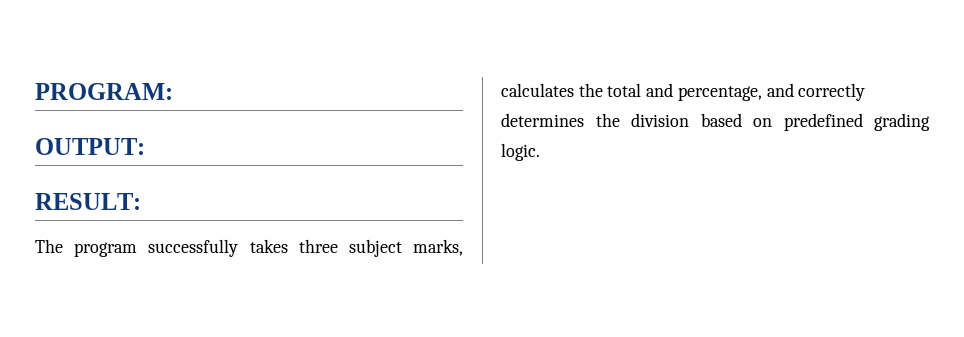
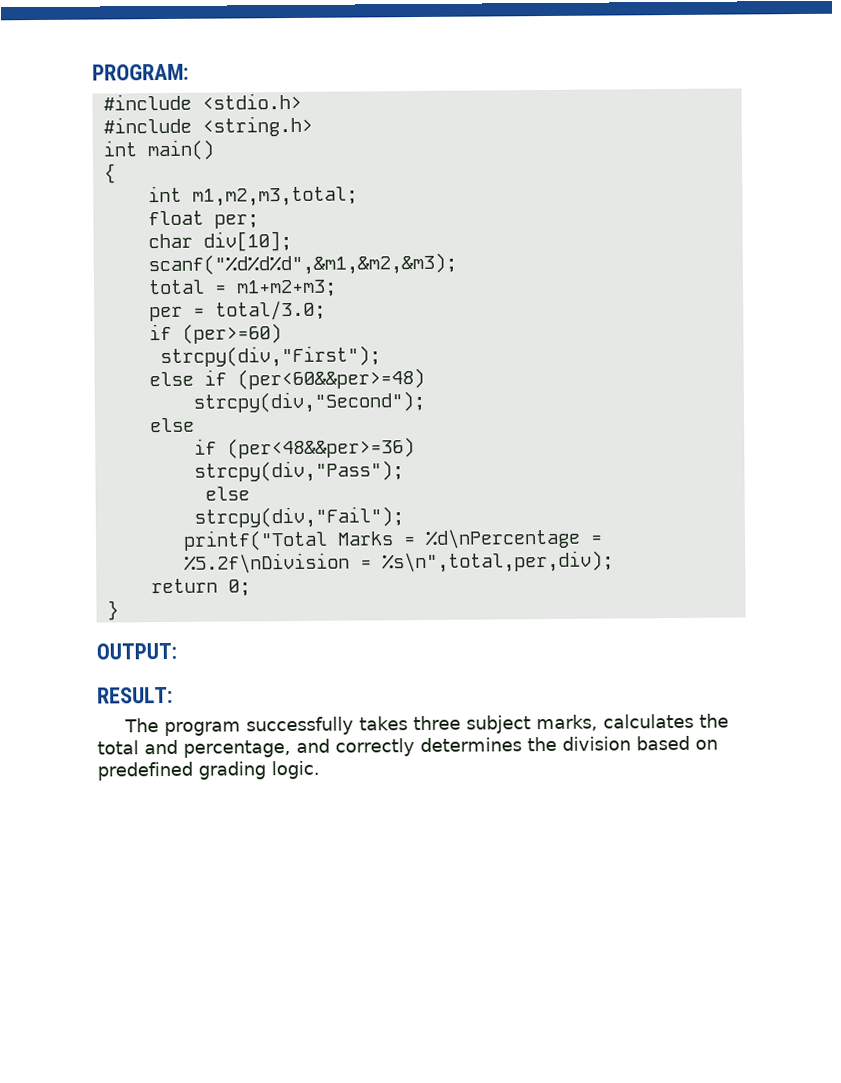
+ #include <stdio.h>
+ #include <string.h>
+ int main()
+ {
+ int m1,m2,m3,total;
+ float per;
+ char div[10];
+ scanf("%d%d%d",&m1,&m2,&m3);
+ total = m1+m2+m3;
+ per = total/3.0;
+ if (per>=60)
+ strcpy(div,"First");
+ else if (per<60&&per>=48)
+ strcpy(div,"Second");
+ else
+ if (per<48&&per>=36)
+ strcpy(div,"Pass");
+ else
+ strcpy(div,"Fail");
+ printf("Total Marks = %d\nPercentage = %5.2f\nDivision = %s\n",total,per,div);
+ return 0;
+ }

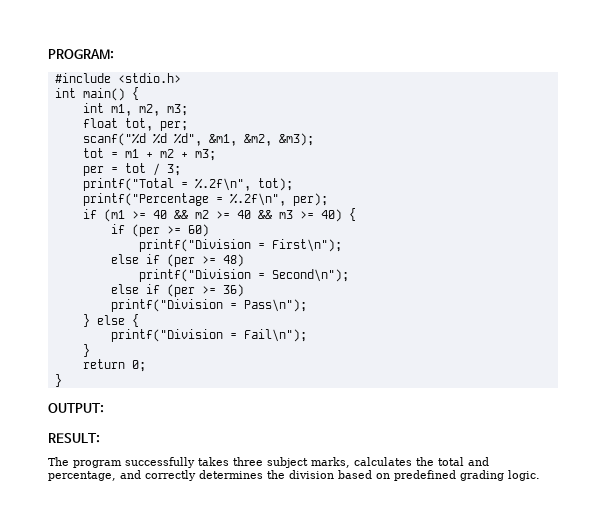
- #include <string.h>
- int main()
- {
+ int main() {
- int m1,m2,m3,total;
+ int m1, m2, m3;
- float per;
+ float tot, per;
- char div[10];
- scanf("%d%d%d",&m1,&m2,&m3);
- total = m1+m2+m3;
- per = total/3.0;
- if (per>=60)
- strcpy(div,"First");
- else if (per<60&&per>=48)
- strcpy(div,"Second");
- else
- if (per<48&&per>=36)
- strcpy(div,"Pass");
- else
- strcpy(div,"Fail");
- printf("Total Marks = %d\nPercentage = %5.2f\nDivision = %s\n",total,per,div);
+ scanf("%d %d %d", &m1, &m2, &m3);
+ tot = m1 + m2 + m3;
+ per = tot / 3;
+ printf("Total = %.2f\n", tot);
+ printf("Percentage = %.2f\n", per);
+ if (m1 >= 40 && m2 >= 40 && m3 >= 40) {
+ if (per >= 60)
+ printf("Division = First\n");
+ else if (per >= 48)
+ printf("Division = Second\n");
+ else if (per >= 36)
+ printf("Division = Pass\n");
+ } else {
+ printf("Division = Fail\n");
+ }

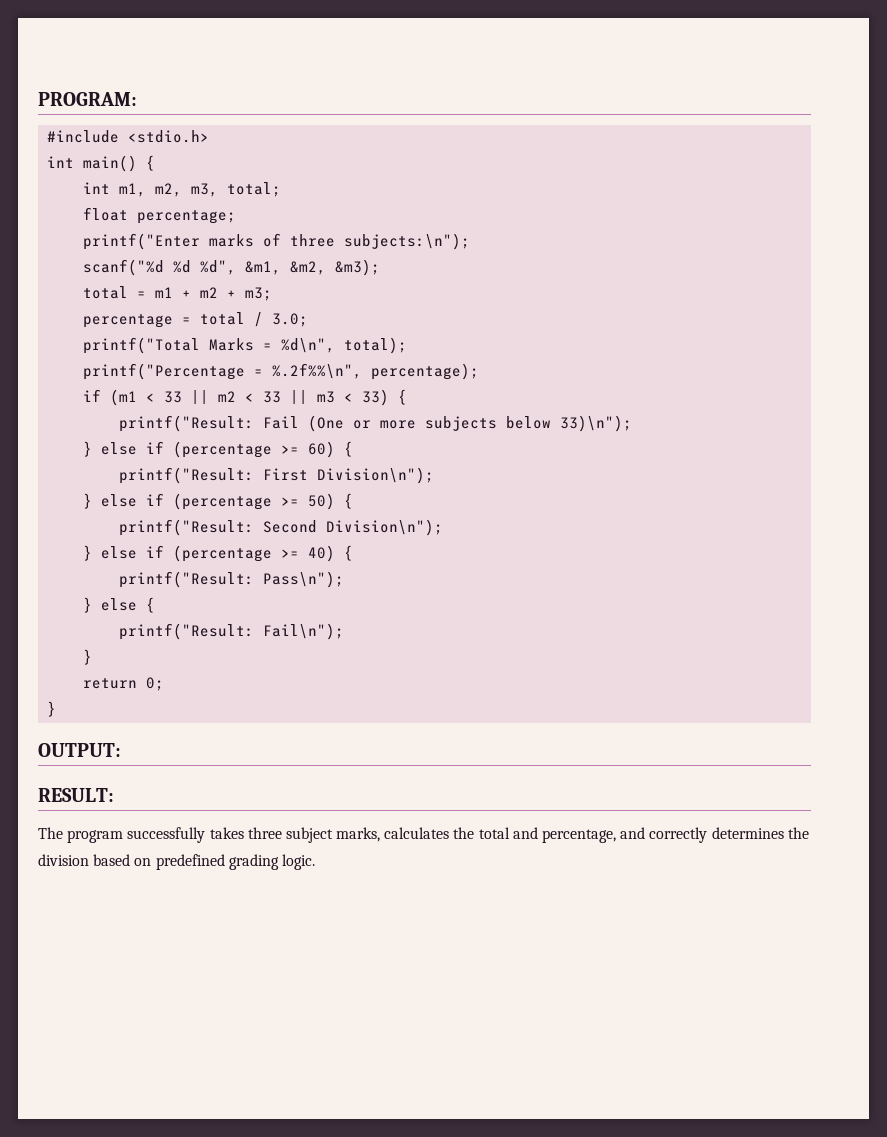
- int m1, m2, m3;
+ int m1, m2, m3, total;
- float tot, per;
+ float percentage;
+ printf("Enter marks of three subjects:\n");
- tot = m1 + m2 + m3;
+ total = m1 + m2 + m3;
- per = tot / 3;
- printf("Total = %.2f\n", tot);
+ percentage = total / 3.0;
+ printf("Total Marks = %d\n", total);
- printf("Percentage = %.2f\n", per);
+ printf("Percentage = %.2f%%\n", percentage);
- if (m1 >= 40 && m2 >= 40 && m3 >= 40) {
- if (per >= 60)
- printf("Division = First\n");
- else if (per >= 48)
- printf("Division = Second\n");
- else if (per >= 36)
- printf("Division = Pass\n");
+ if (m1 < 33 || m2 < 33 || m3 < 33) {
+ printf("Result: Fail (One or more subjects below 33)\n");
+ } else if (percentage >= 60) {
+ printf("Result: First Division\n");
+ } else if (percentage >= 50) {
+ printf("Result: Second Division\n");
+ } else if (percentage >= 40) {
+ printf("Result: Pass\n");
- printf("Division = Fail\n");
+ printf("Result: Fail\n");

